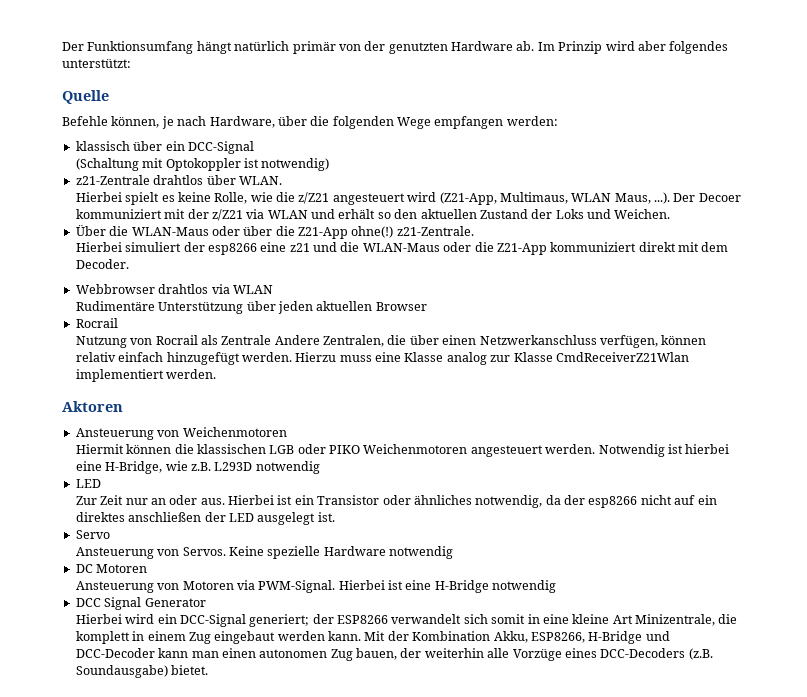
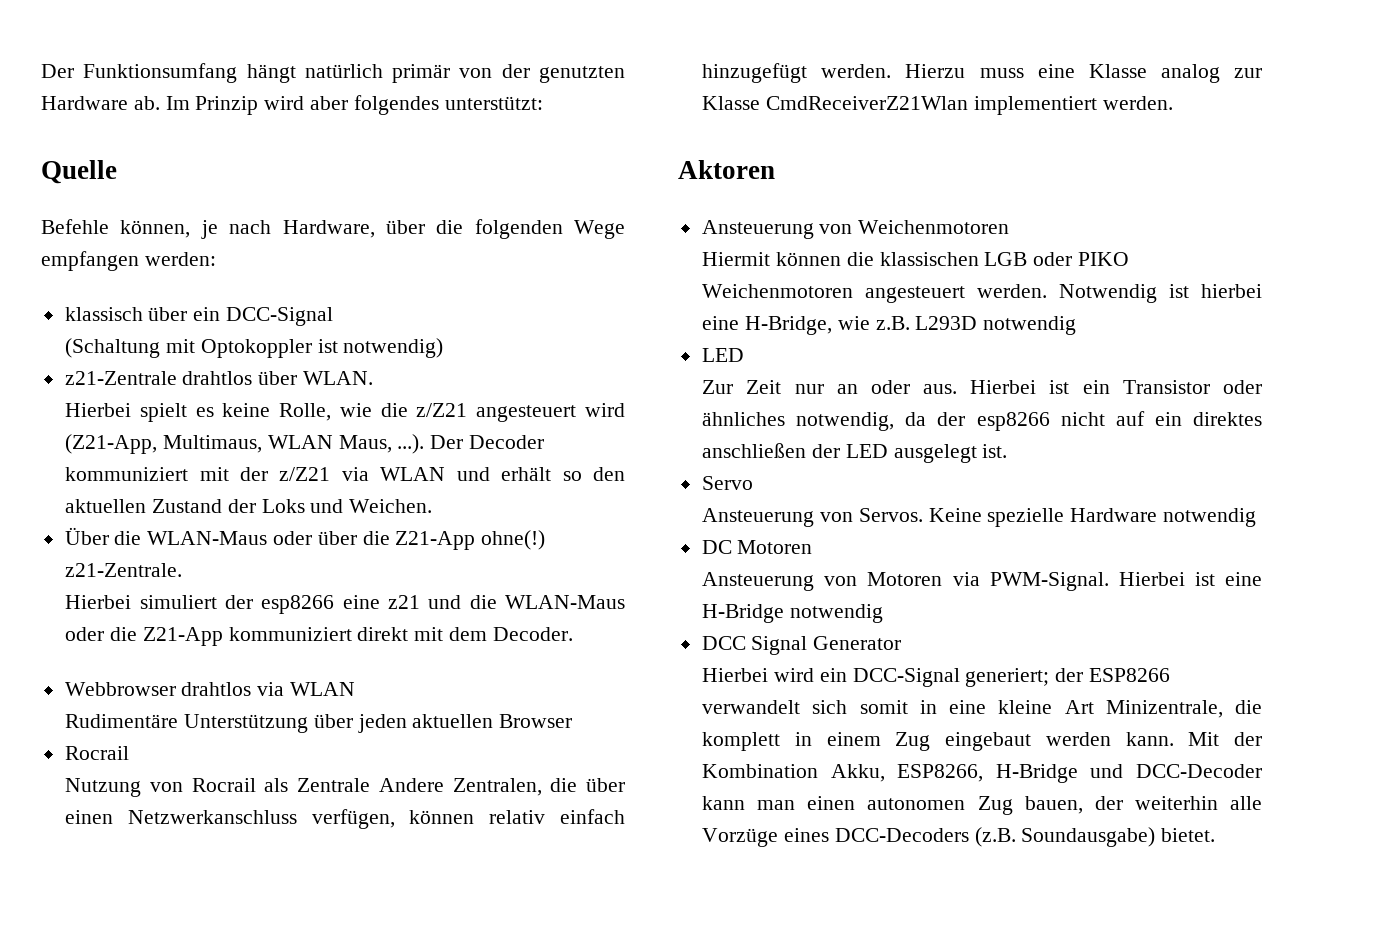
- Hierbei spielt es keine Rolle, wie die z/Z21 angesteuert wird (Z21-App, Multimaus, WLAN Maus, ...). Der Decoer kommuniziert mit der z/Z21 via WLAN und erhält so den aktuellen Zustand der Loks und Weichen.
+ Hierbei spielt es keine Rolle, wie die z/Z21 angesteuert wird (Z21-App, Multimaus, WLAN Maus, ...). Der Decoder kommuniziert mit der z/Z21 via WLAN und erhält so den aktuellen Zustand der Loks und Weichen.

